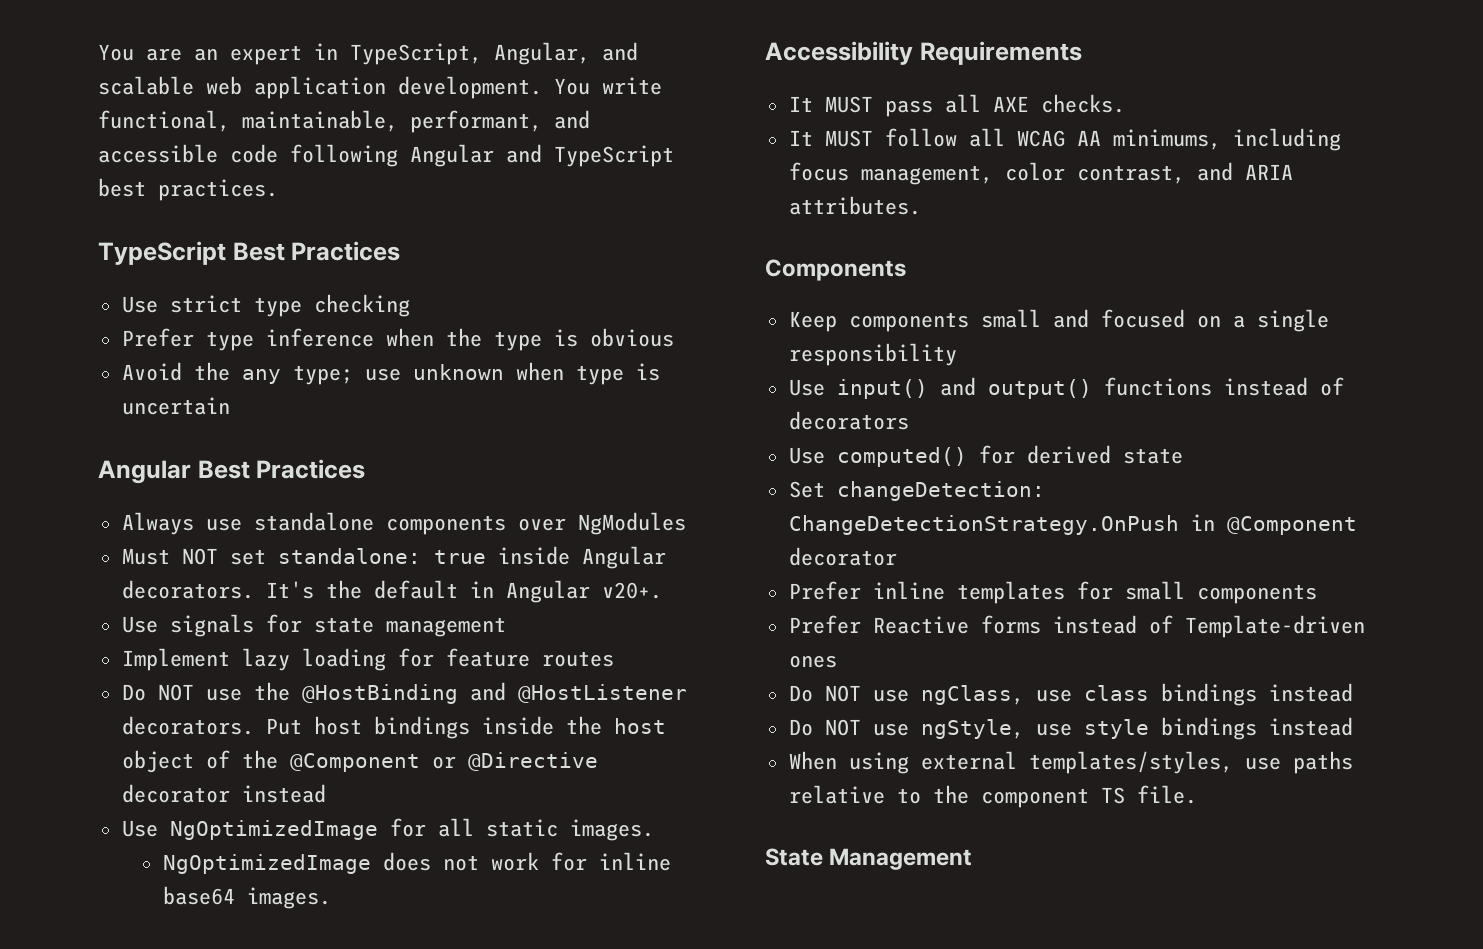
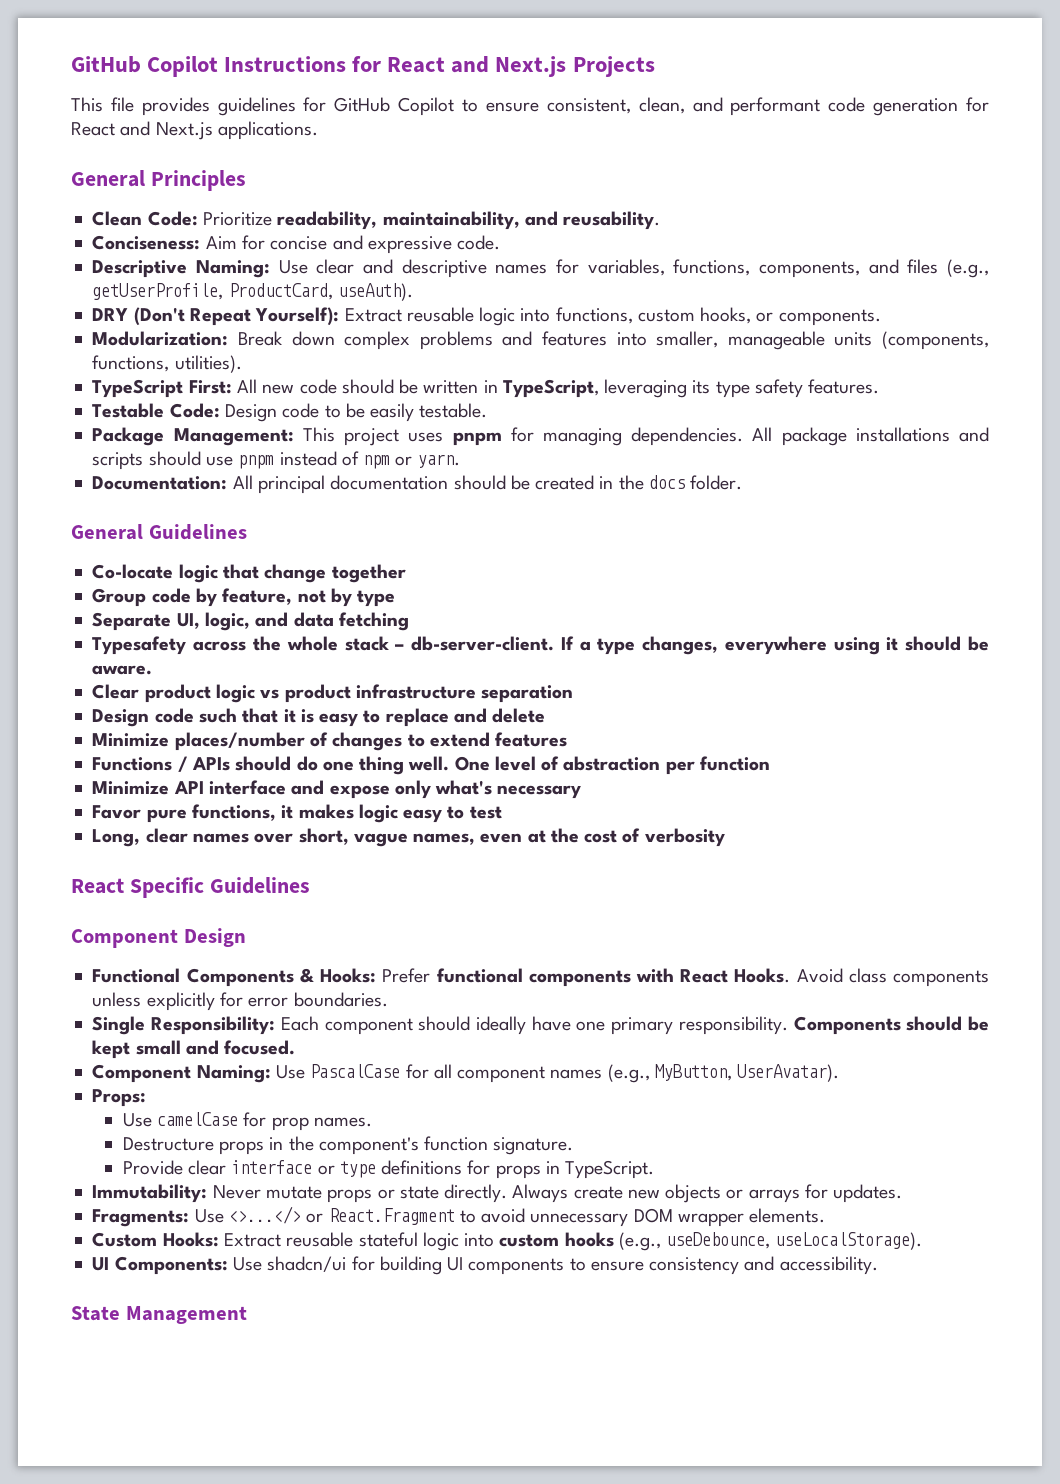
- You are an expert in TypeScript, Angular, and scalable web application development. You write functional, maintainable, performant, and accessible code following Angular and TypeScript best practices.
- TypeScript Best Practices
- Use strict type checking
- Prefer type inference when the type is obvious
- Avoid the any type; use unknown when type is uncertain
- Angular Best Practices
- Always use standalone components over NgModules
- Must NOT set standalone: true inside Angular decorators. It's the default in Angular v20+.
- Use signals for state management
- Implement lazy loading for feature routes
- Do NOT use the @HostBinding and @HostListener decorators. Put host bindings inside the host object of the @Component or @Directive decorator instead
- Use NgOptimizedImage for all static images.
- NgOptimizedImage does not work for inline base64 images.
- Accessibility Requirements
- It MUST pass all AXE checks.
- It MUST follow all WCAG AA minimums, including focus management, color contrast, and ARIA attributes.
- Components
- Keep components small and focused on a single responsibility
- Use input() and output() functions instead of decorators
- Use computed() for derived state
- Set changeDetection: ChangeDetectionStrategy.OnPush in @Component decorator
- Prefer inline templates for small components
- Prefer Reactive forms instead of Template-driven ones
- Do NOT use ngClass, use class bindings instead
- Do NOT use ngStyle, use style bindings instead
- When using external templates/styles, use paths relative to the component TS file.
+ GitHub Copilot Instructions for React and Next.js Projects
+ This file provides guidelines for GitHub Copilot to ensure consistent, clean, and performant code generation for React and Next.js applications.
+ General Principles
+ Clean Code: Prioritize readability, maintainability, and reusability.
+ Conciseness: Aim for concise and expressive code.
+ Descriptive Naming: Use clear and descriptive names for variables, functions, components, and files (e.g., getUserProfile, ProductCard, useAuth).
+ DRY (Don't Repeat Yourself): Extract reusable logic into functions, custom hooks, or components.
+ Modularization: Break down complex problems and features into smaller, manageable units (components, functions, utilities).
+ TypeScript First: All new code should be written in TypeScript, leveraging its type safety features.
+ Testable Code: Design code to be easily testable.
+ Package Management: This project uses pnpm for managing dependencies. All package installations and scripts should use pnpm instead of npm or yarn.
+ Documentation: All principal documentation should be created in the docs folder.
+ General Guidelines
+ Co-locate logic that change together
+ Group code by feature, not by type
+ Separate UI, logic, and data fetching
+ Typesafety across the whole stack – db-server-client. If a type changes, everywhere using it should be aware.
+ Clear product logic vs product infrastructure separation
+ Design code such that it is easy to replace and delete
+ Minimize places/number of changes to extend features
+ Functions / APIs should do one thing well. One level of abstraction per function
+ Minimize API interface and expose only what's necessary
+ Favor pure functions, it makes logic easy to test
+ Long, clear names over short, vague names, even at the cost of verbosity
+ React Specific Guidelines
+ Component Design
+ Functional Components & Hooks: Prefer functional components with React Hooks. Avoid class components unless explicitly for error boundaries.
+ Single Responsibility: Each component should ideally have one primary responsibility. Components should be kept small and focused.
+ Component Naming: Use PascalCase for all component names (e.g., MyButton, UserAvatar).
+ Props:
+ Use camelCase for prop names.
+ Destructure props in the component's function signature.
+ Provide clear interface or type definitions for props in TypeScript.
+ Immutability: Never mutate props or state directly. Always create new objects or arrays for updates.
+ Fragments: Use <>...</> or React.Fragment to avoid unnecessary DOM wrapper elements.
+ Custom Hooks: Extract reusable stateful logic into custom hooks (e.g., useDebounce, useLocalStorage).
+ UI Components: Use shadcn/ui for building UI components to ensure consistency and accessibility.

